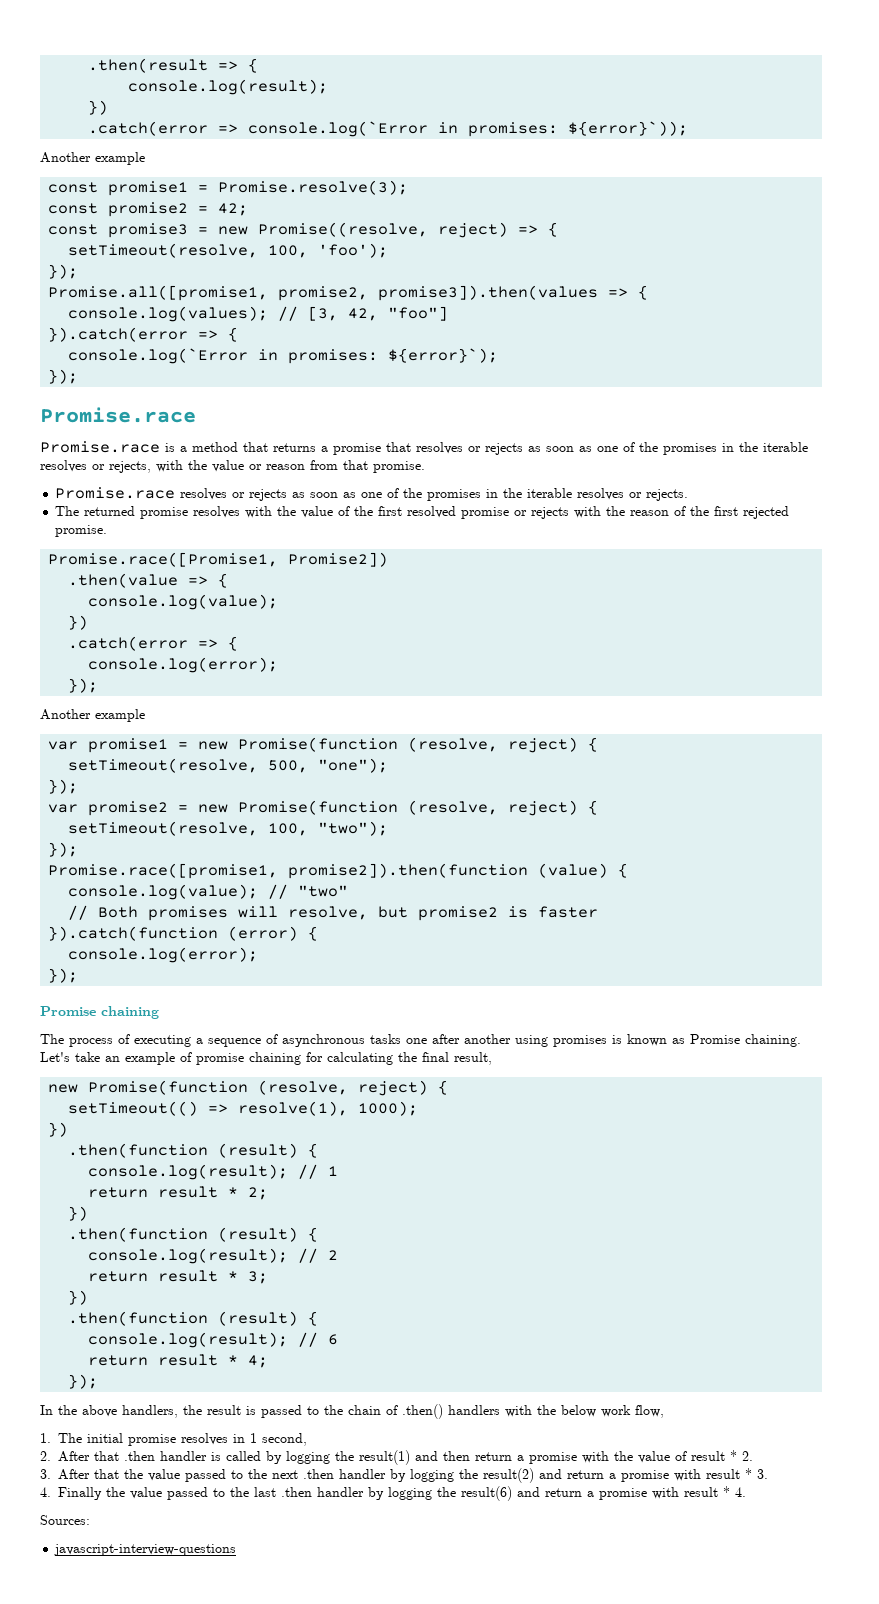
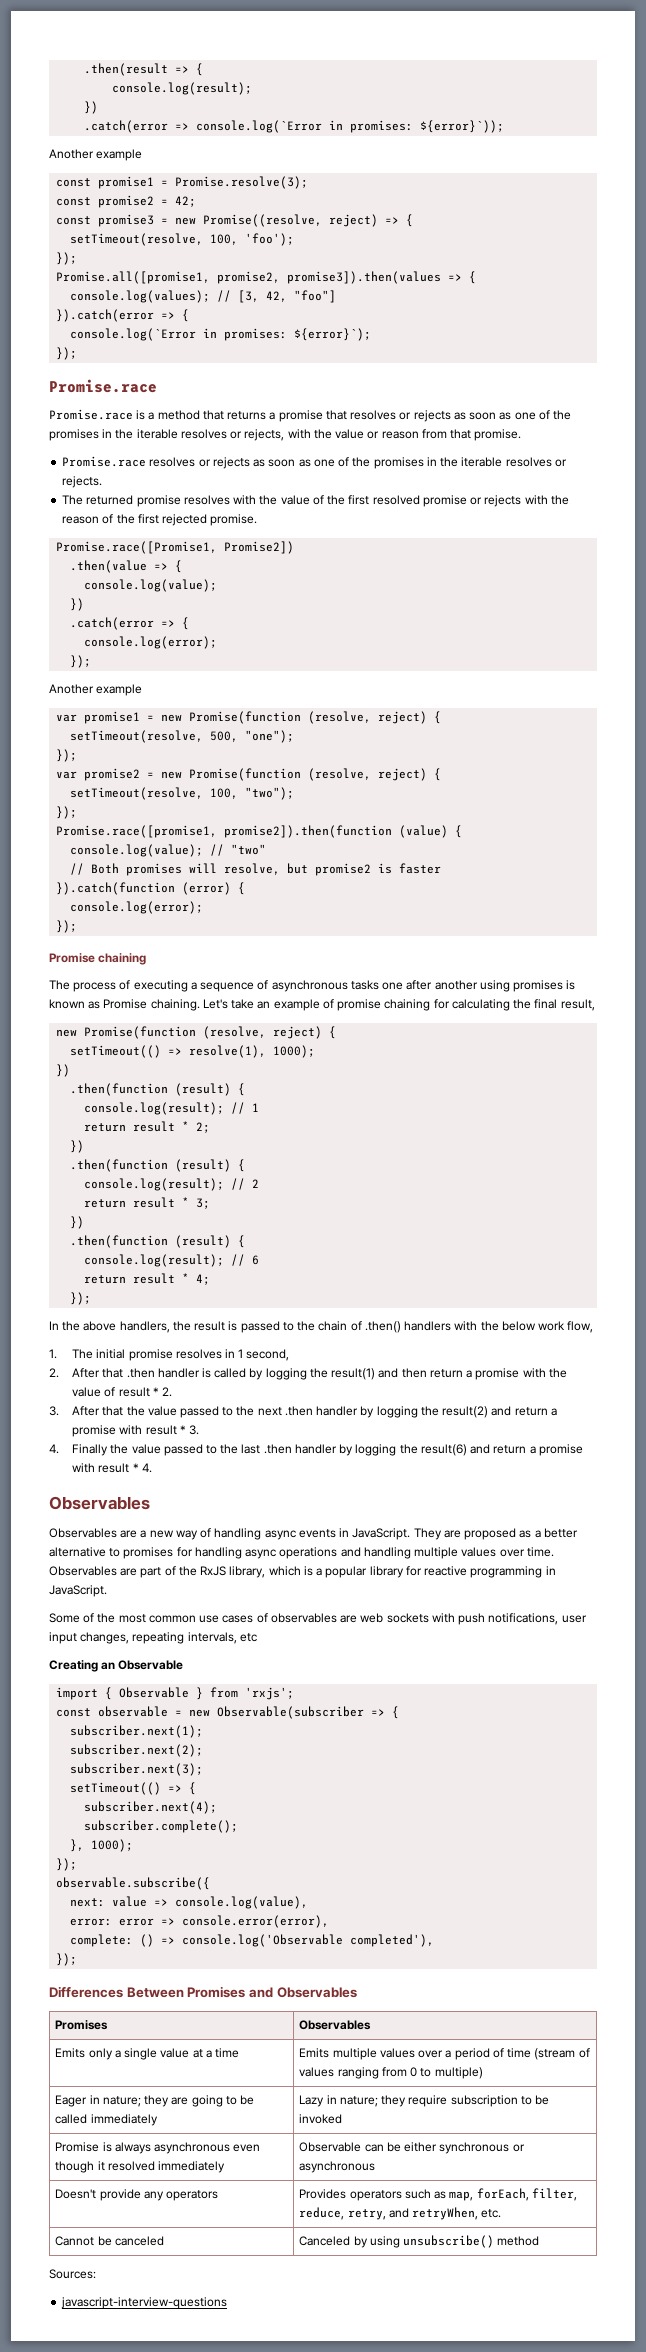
  4. Finally the value passed to the last .then handler by logging the result(6) and return a promise with result * 4.
+ Observables
+ Observables are a new way of handling async events in JavaScript. They are proposed as a better alternative to promises for handling async operations and handling multiple values over time. Observables are part of the RxJS library, which is a popular library for reactive programming in JavaScript.
+ Some of the most common use cases of observables are web sockets with push notifications, user input changes, repeating intervals, etc
+ Creating an Observable
+ import { Observable } from 'rxjs';
+ const observable = new Observable(subscriber => {
+ subscriber.next(1);
+ subscriber.next(2);
+ subscriber.next(3);
+ setTimeout(() => {
+ subscriber.next(4);
+ subscriber.complete();
+ }, 1000);
+ });
+ observable.subscribe({
+ next: value => console.log(value),
+ error: error => console.error(error),
+ complete: () => console.log('Observable completed'),
+ });
+ Differences Between Promises and Observables
+ Promises | Observables
+ Emits only a single value at a time | Emits multiple values over a period of time (stream of values ranging from 0 to multiple)
+ Eager in nature; they are going to be called immediately | Lazy in nature; they require subscription to be invoked
+ Promise is always asynchronous even though it resolved immediately | Observable can be either synchronous or asynchronous
+ Doesn't provide any operators | Provides operators such as map, forEach, filter, reduce, retry, and retryWhen, etc.
+ Cannot be canceled | Canceled by using unsubscribe() method

